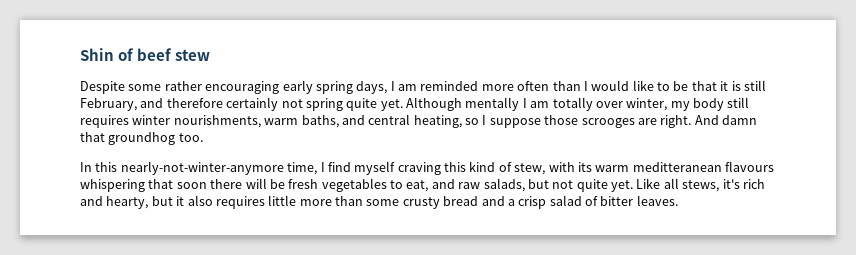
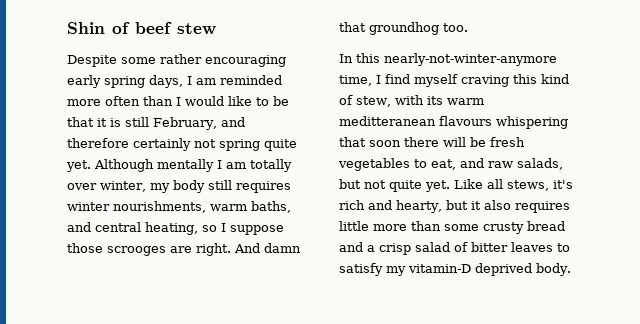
- Like all stews, it's rich and hearty, but it also requires little more than some crusty bread and a crisp salad of bitter leaves.
+ Like all stews, it's rich and hearty, but it also requires little more than some crusty bread and a crisp salad of bitter leaves to satisfy my vitamin-D deprived body.

